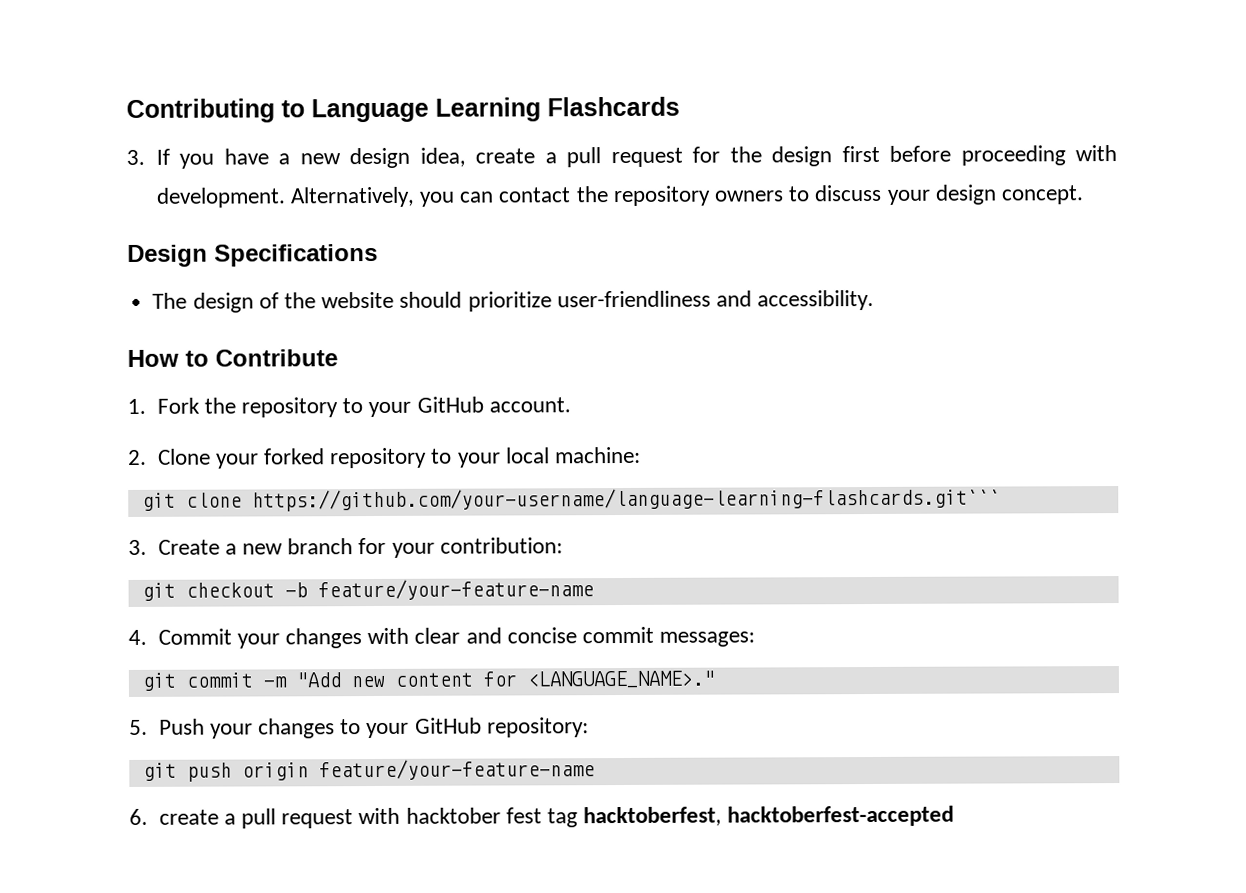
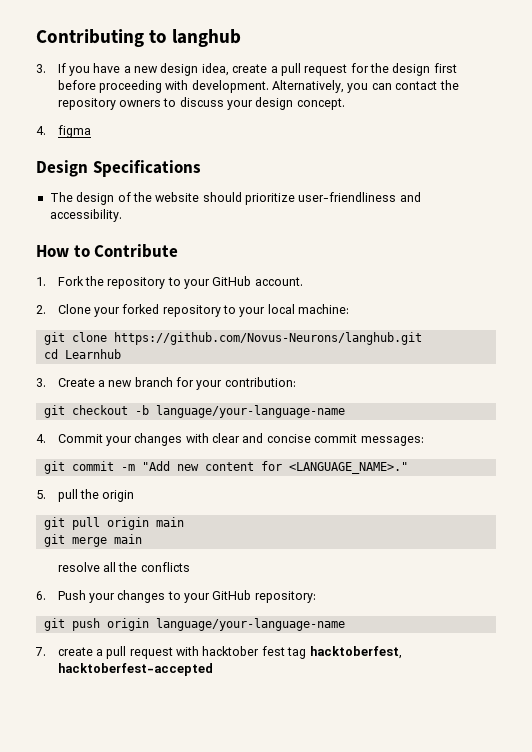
- Contributing to Language Learning Flashcards
+ Contributing to langhub
+ 4. figma
- git clone https://github.com/your-username/language-learning-flashcards.git```
+ git clone https://github.com/Novus-Neurons/langhub.git
+ cd Learnhub
- git checkout -b feature/your-feature-name
+ git checkout -b language/your-language-name
- 5. Push your changes to your GitHub repository:
+ 5. pull the origin
+ git pull origin main
+ git merge main
+ resolve all the conflicts
+ 6. Push your changes to your GitHub repository:
- git push origin feature/your-feature-name
- 6. create a pull request with hacktober fest tag hacktoberfest, hacktoberfest-accepted
+ git push origin language/your-language-name
+ 7. create a pull request with hacktober fest tag hacktoberfest, hacktoberfest-accepted

